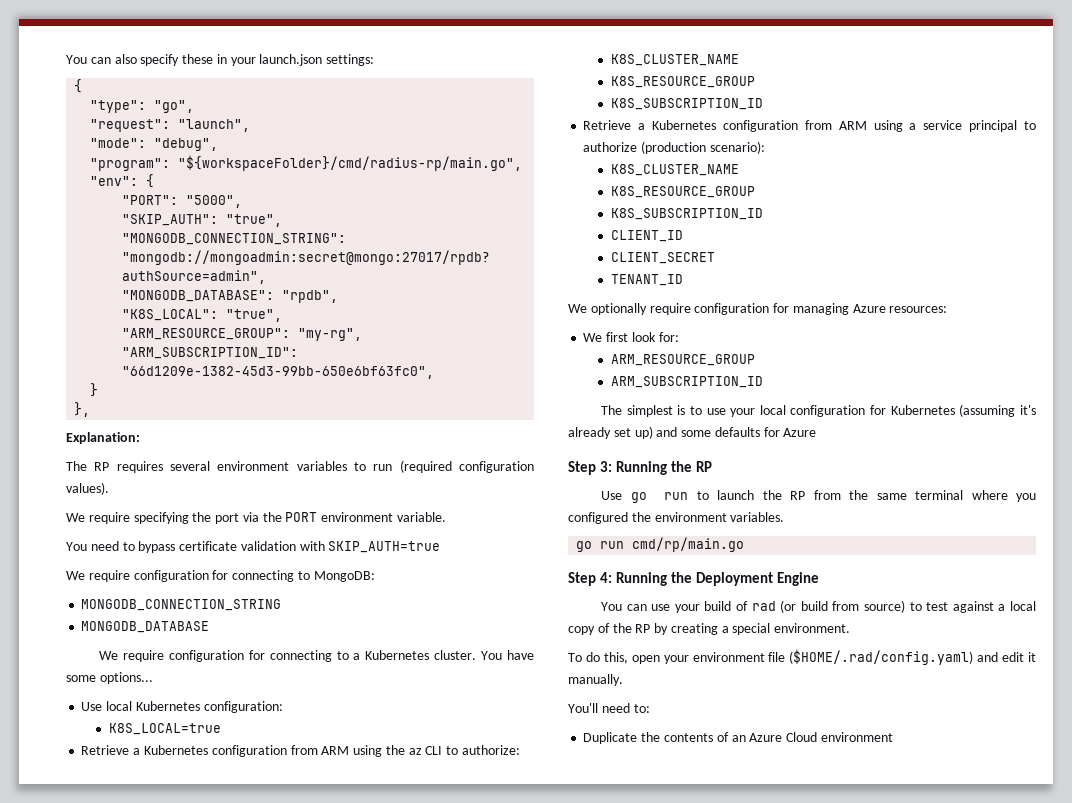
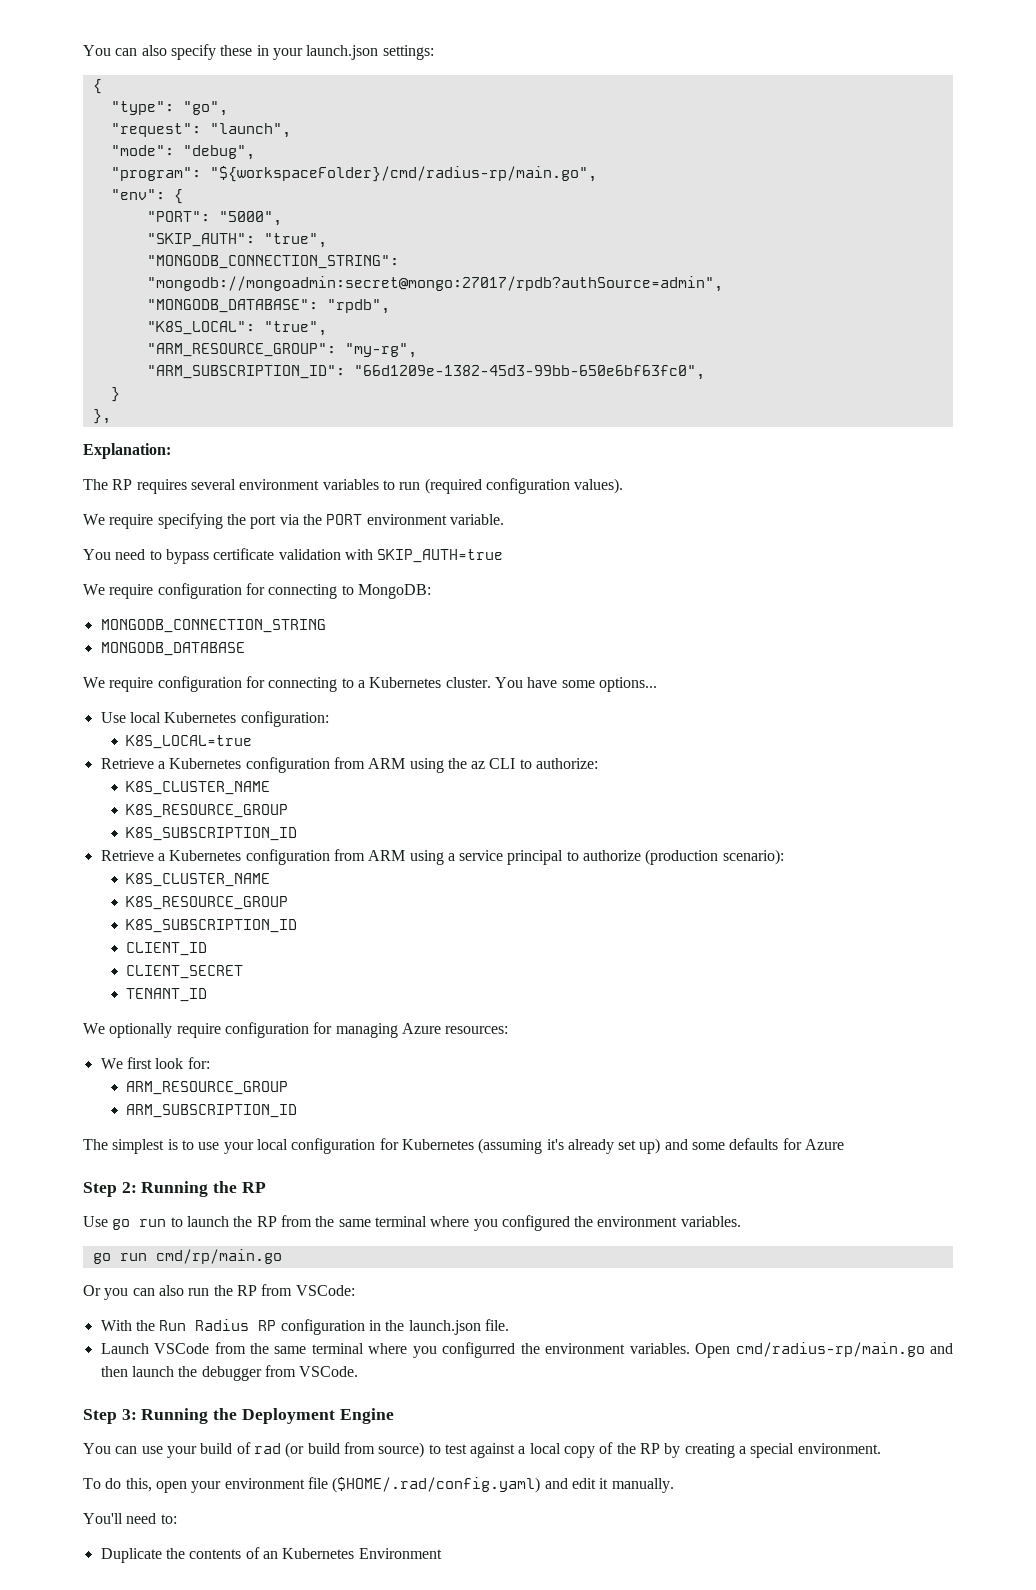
- Step 3: Running the RP
+ Step 2: Running the RP
- Step 4: Running the Deployment Engine
+ Or you can also run the RP from VSCode:
+ With the Run Radius RP configuration in the launch.json file.
+ Launch VSCode from the same terminal where you configurred the environment variables. Open cmd/radius-rp/main.go and then launch the debugger from VSCode.
+ Step 3: Running the Deployment Engine
- Duplicate the contents of an Azure Cloud environment
+ Duplicate the contents of an Kubernetes Environment

